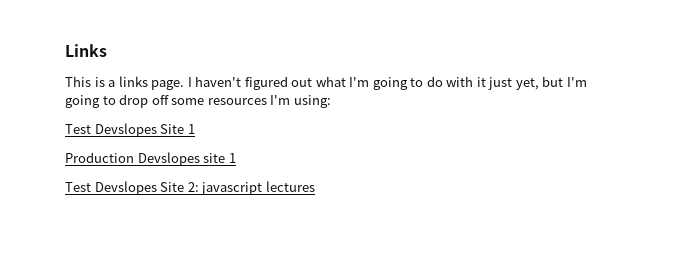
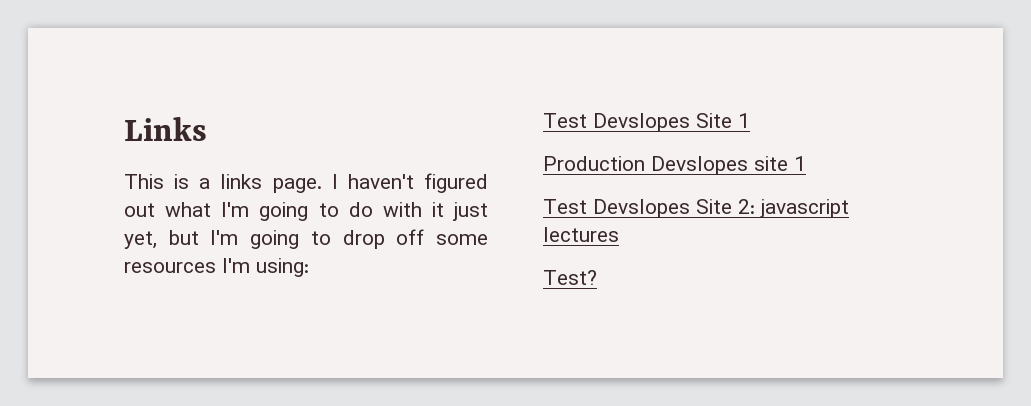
+ Test?

